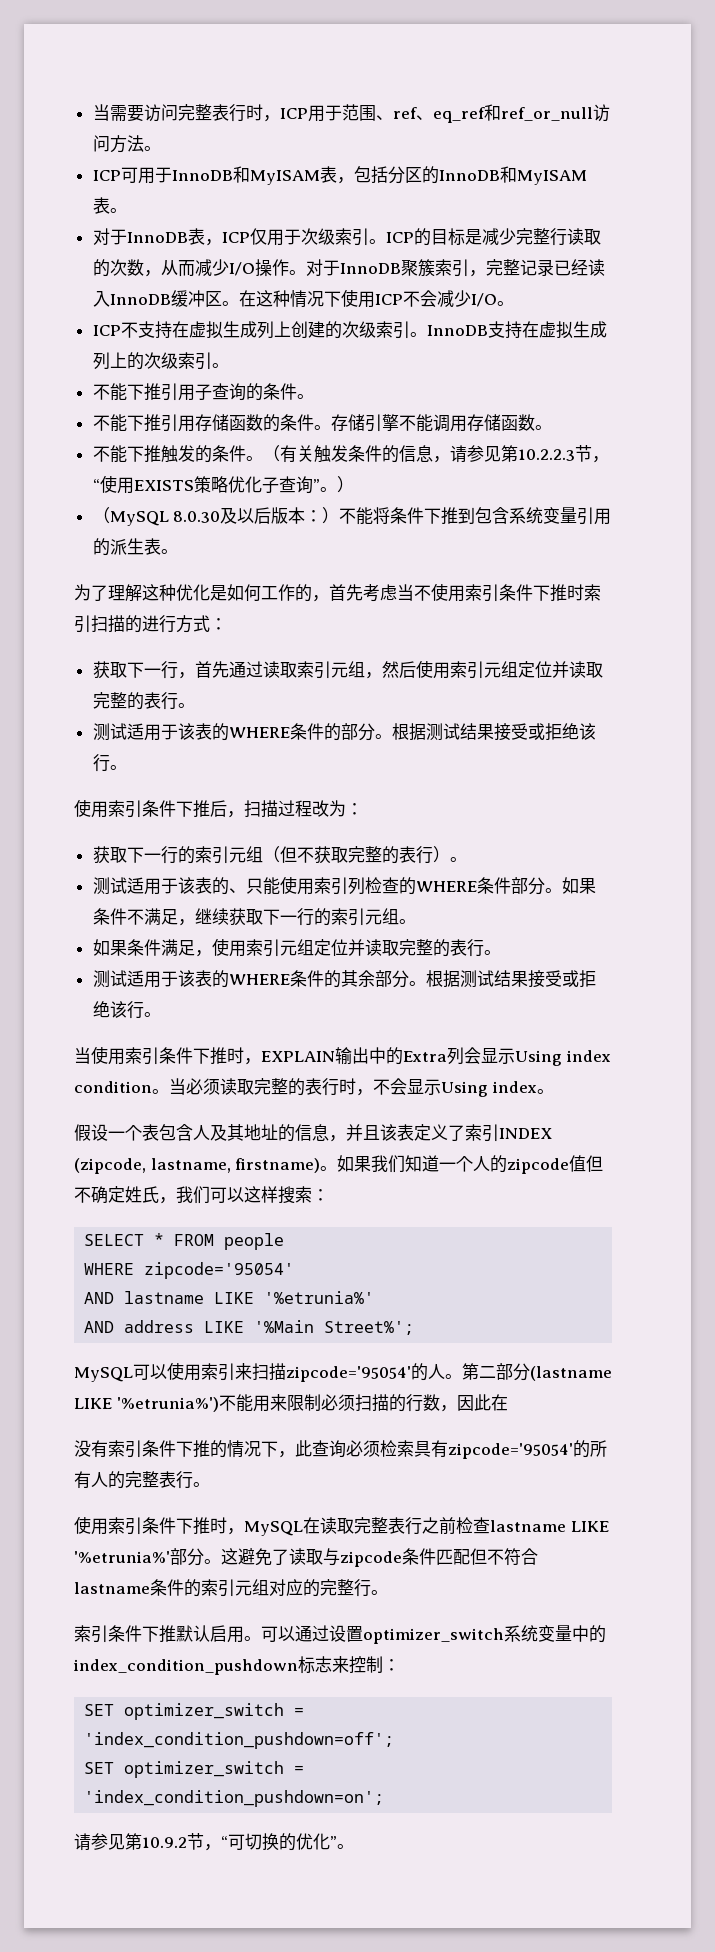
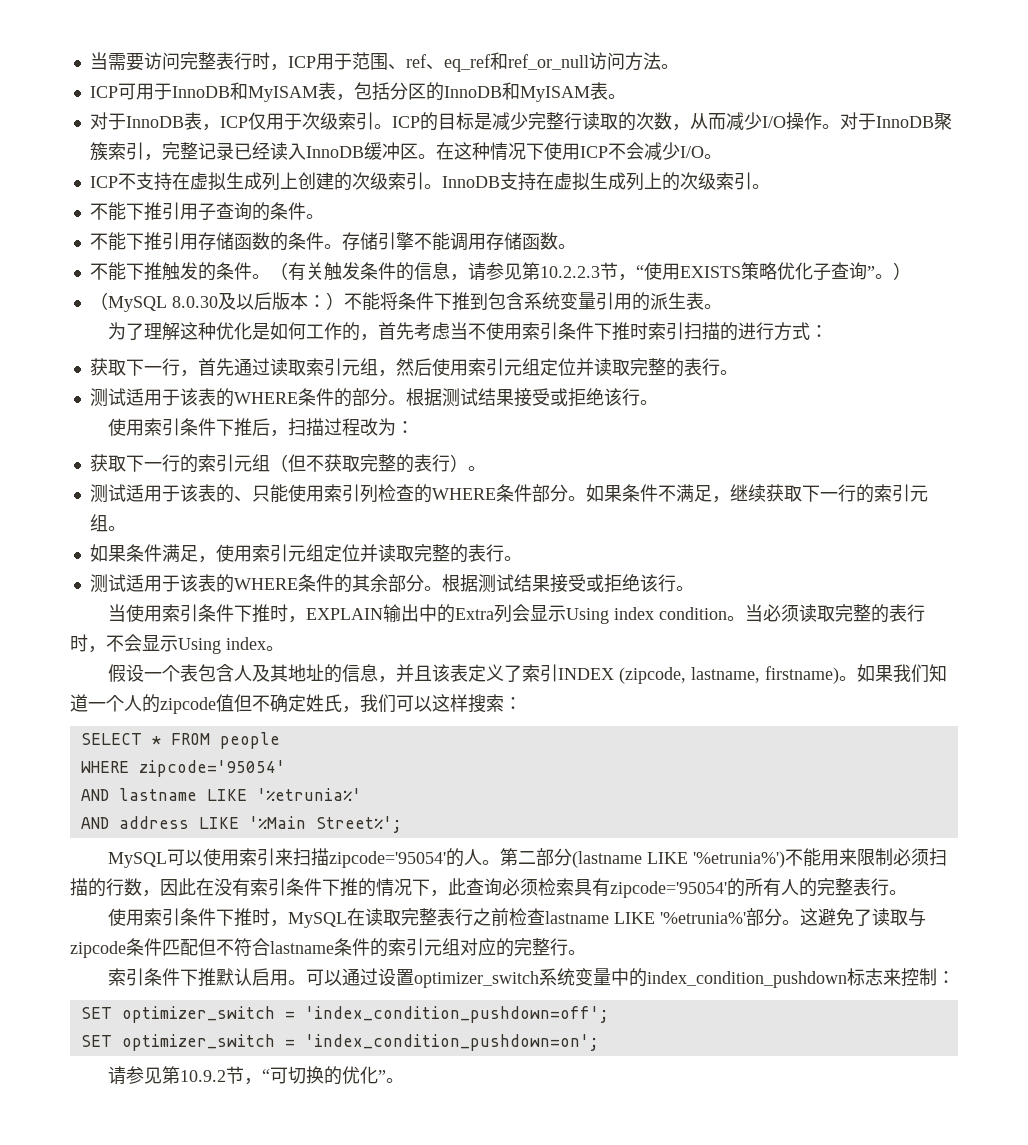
- 第二部分(lastname LIKE '%etrunia%')不能用来限制必须扫描的行数，因此在
- 没有索引条件下推的情况下，此查询必须检索具有zipcode='95054'的所有人的完整表行。
+ 第二部分(lastname LIKE '%etrunia%')不能用来限制必须扫描的行数，因此在没有索引条件下推的情况下，此查询必须检索具有zipcode='95054'的所有人的完整表行。

